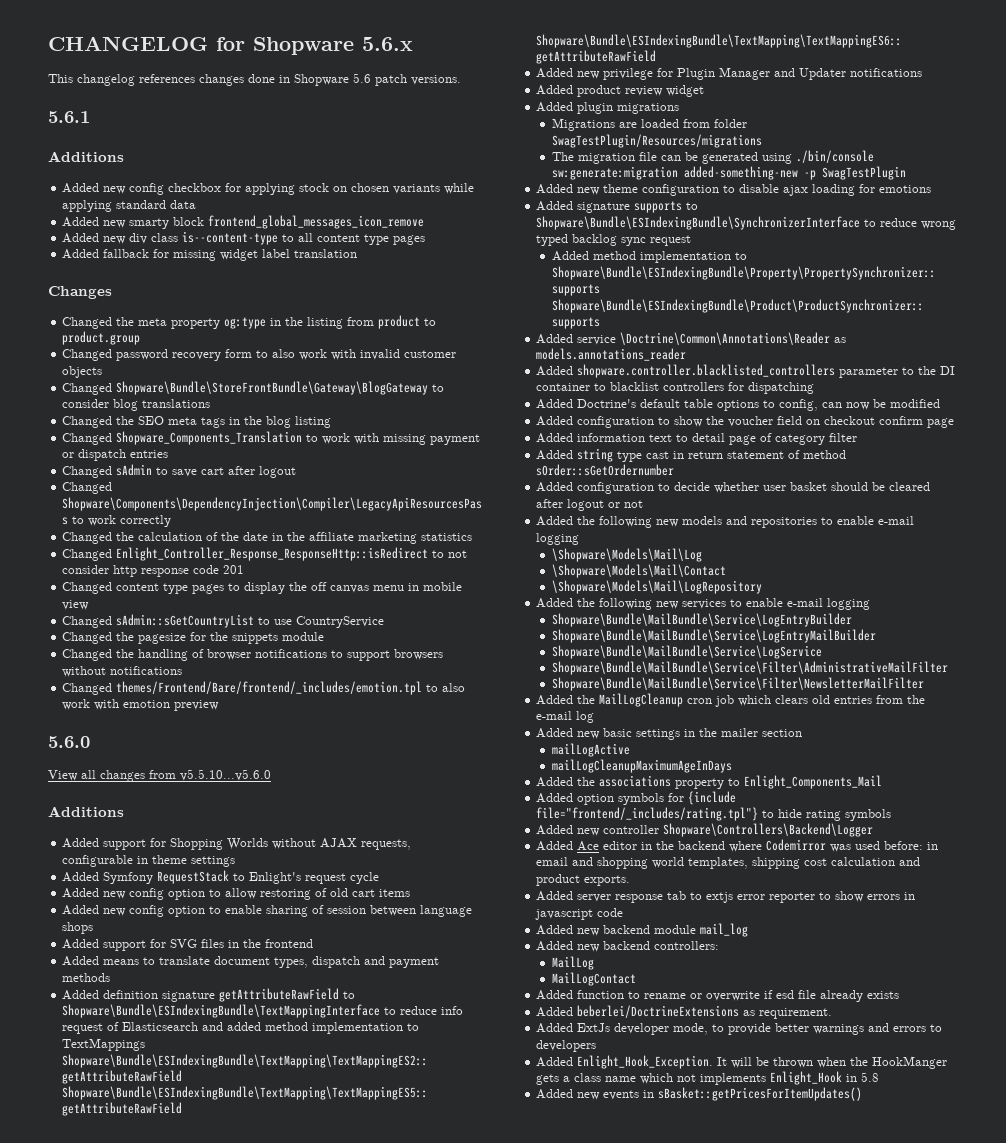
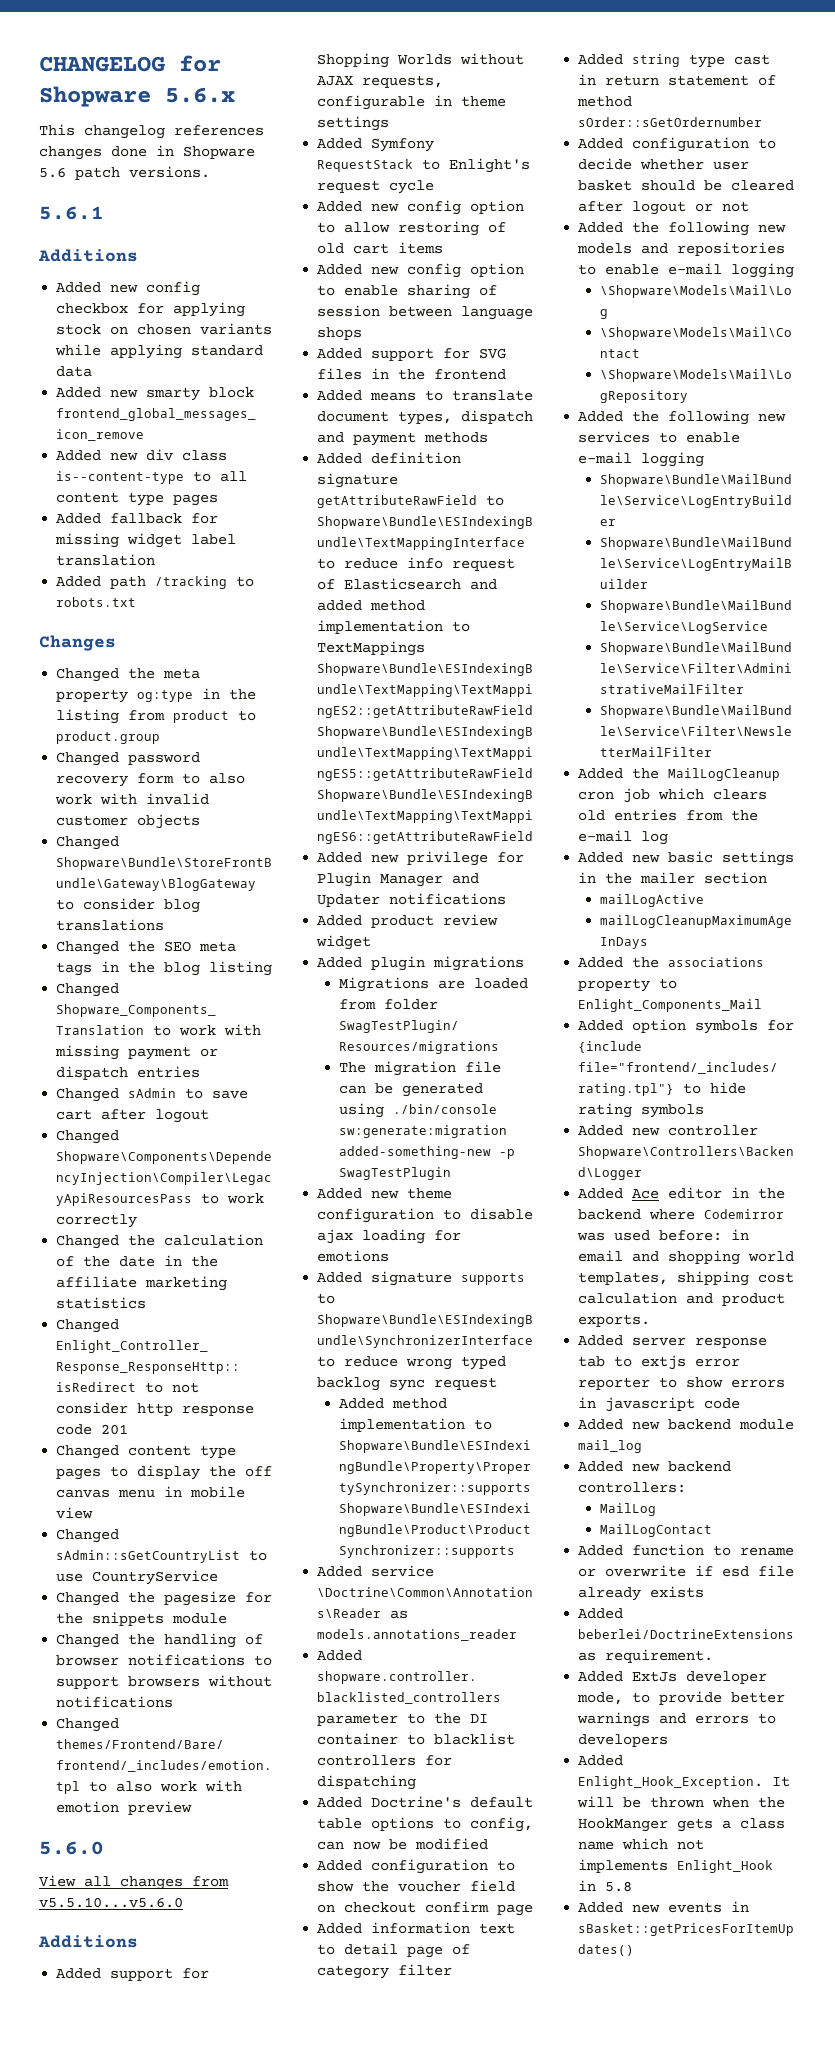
+ Added path /tracking to robots.txt

